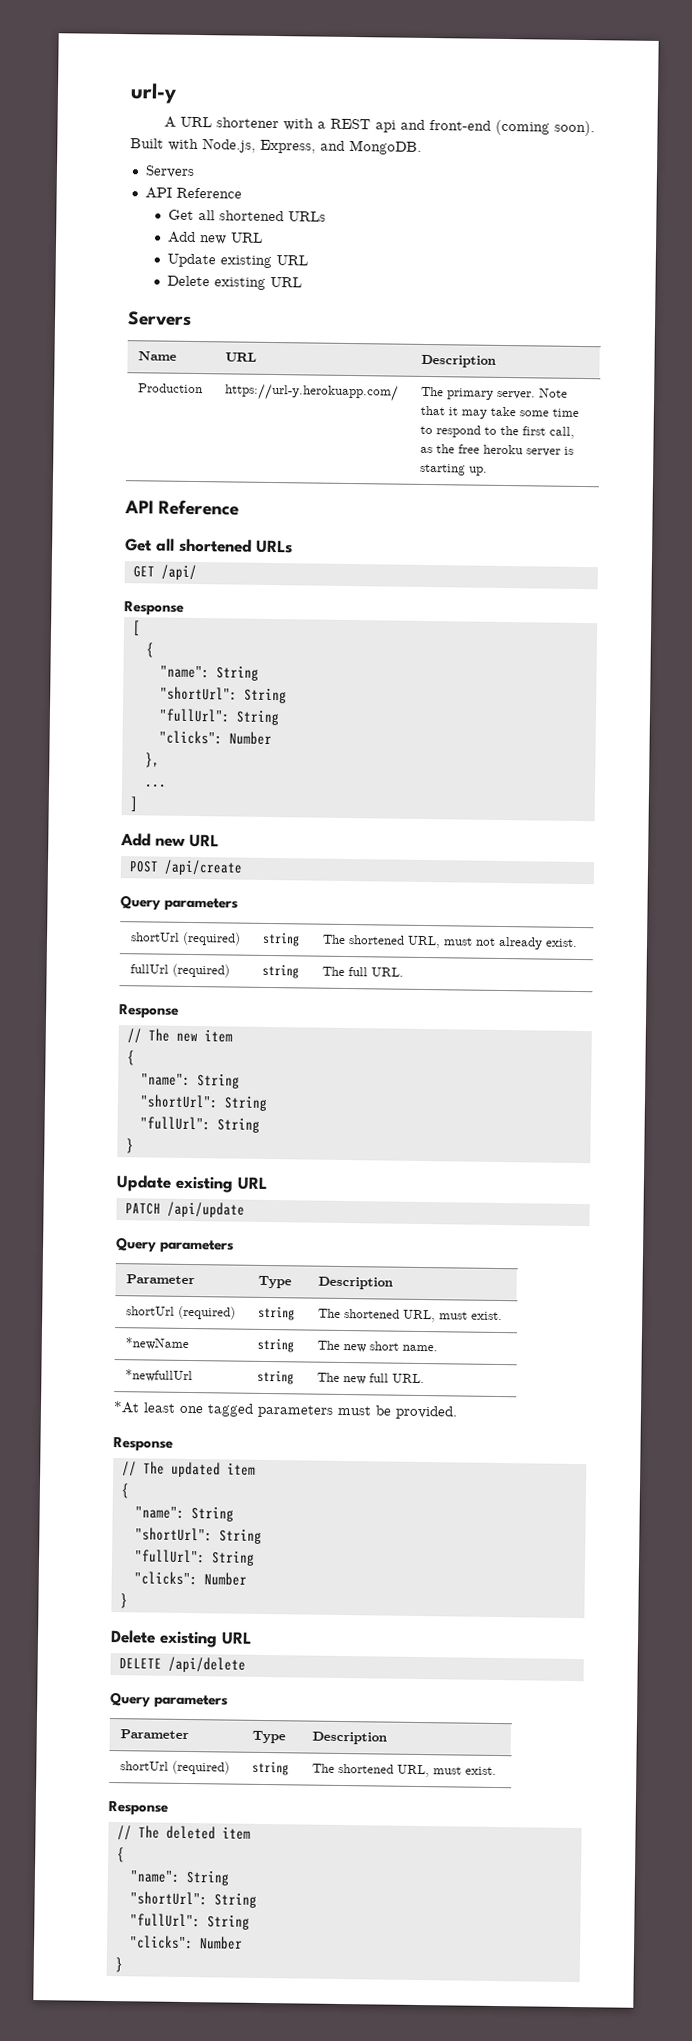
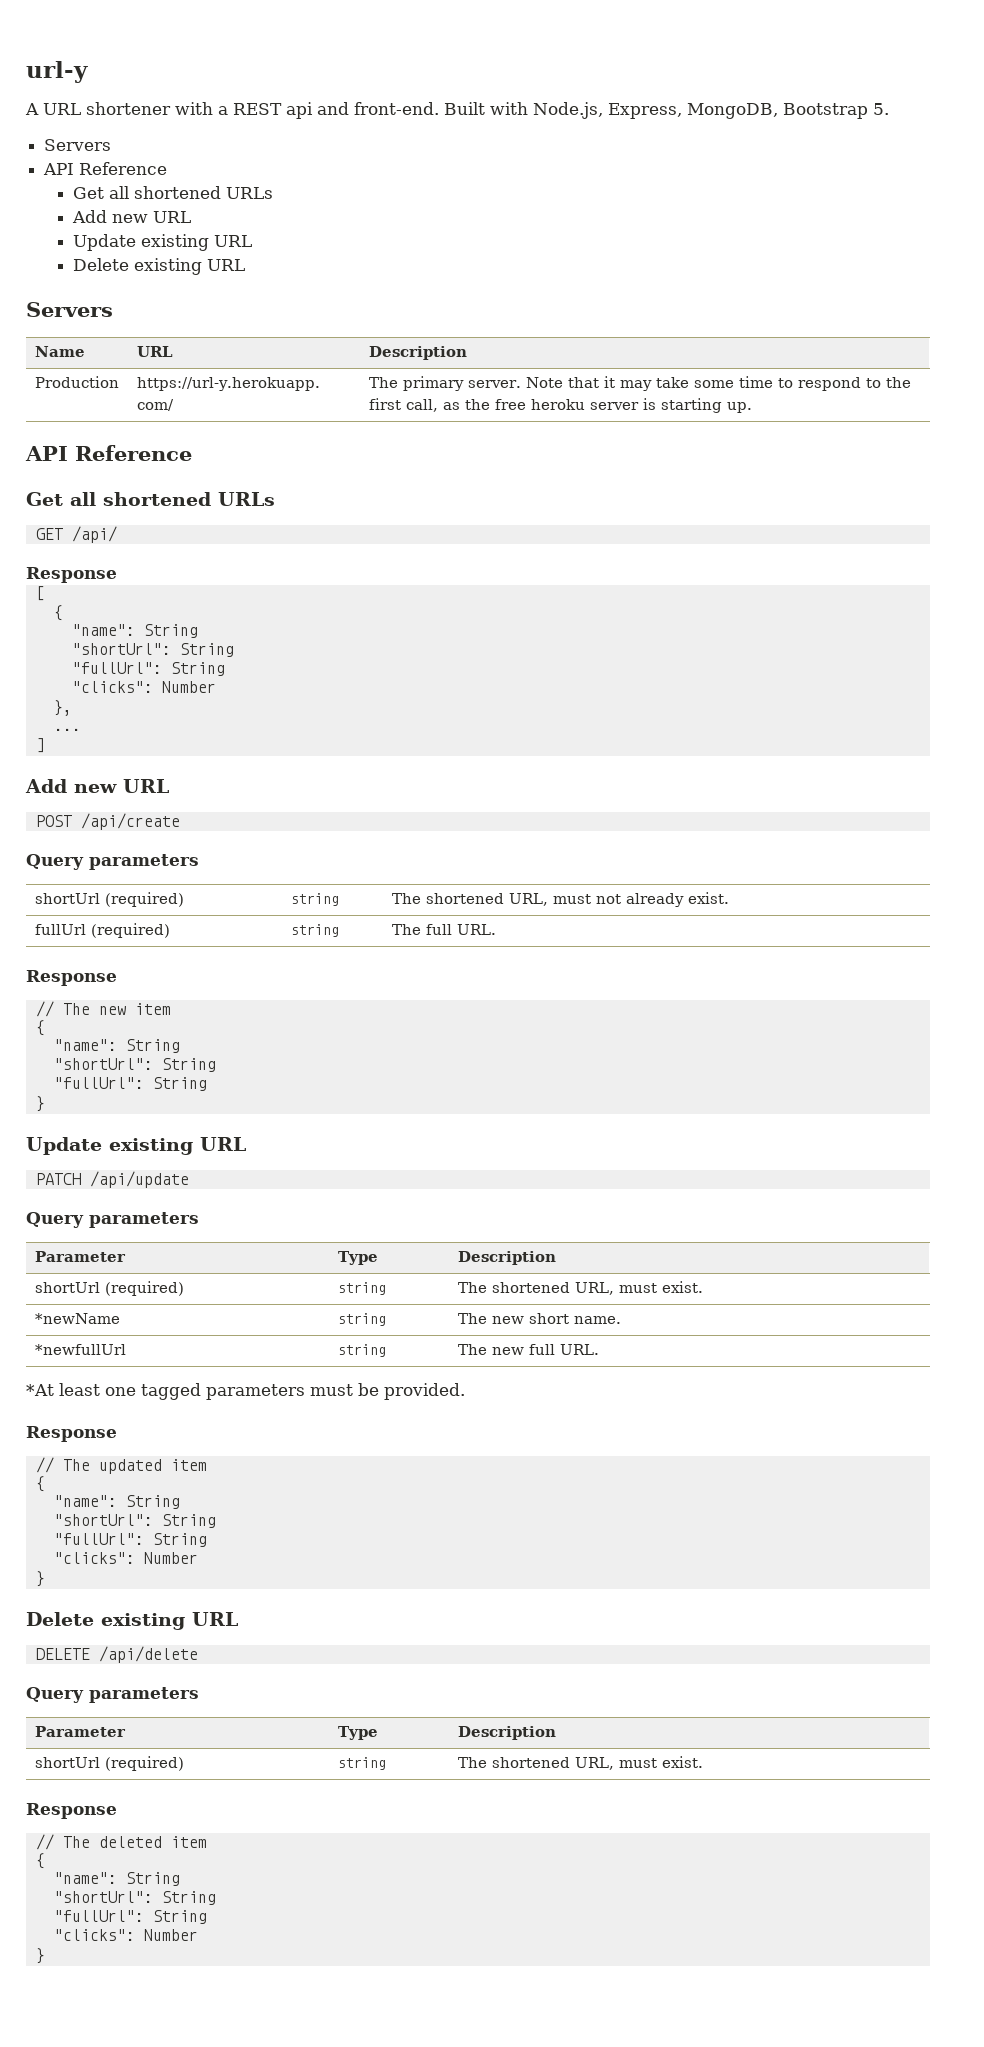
- A URL shortener with a REST api and front-end (coming soon).
+ A URL shortener with a REST api and front-end.
- Built with Node.js, Express, and MongoDB.
+ Built with Node.js, Express, MongoDB, Bootstrap 5.

